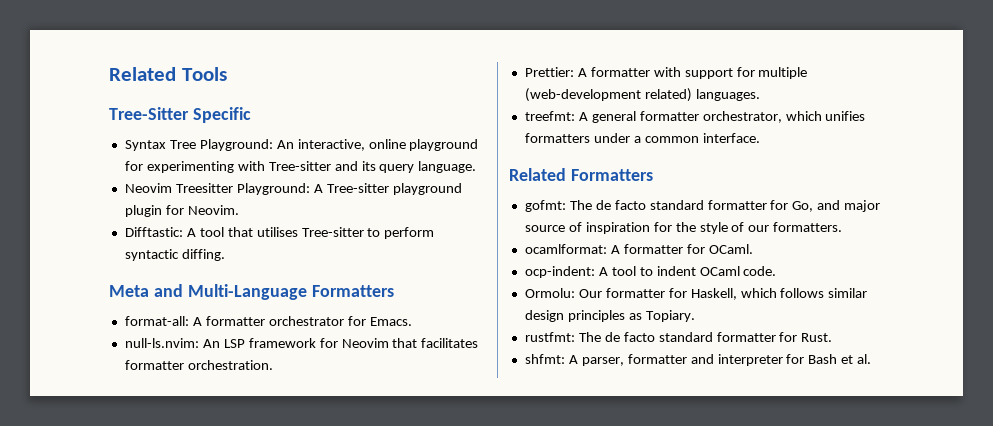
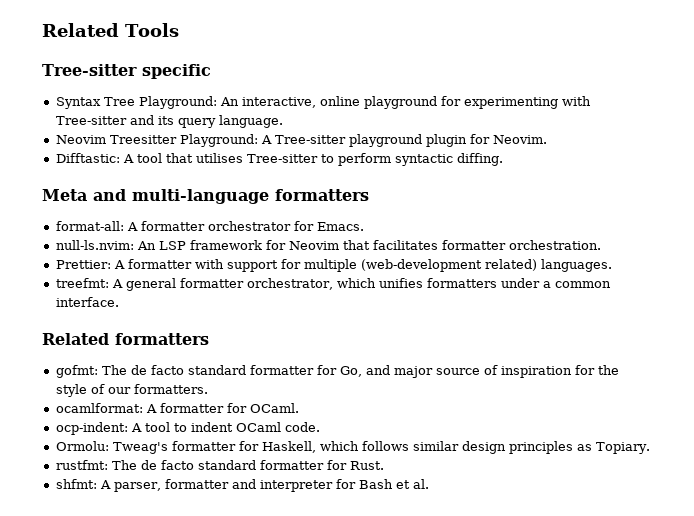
- Tree-Sitter Specific
+ Tree-sitter specific
- Meta and Multi-Language Formatters
+ Meta and multi-language formatters
- Related Formatters
+ Related formatters
- Ormolu: Our formatter for Haskell, which follows similar design principles as Topiary.
+ Ormolu: Tweag's formatter for Haskell, which follows similar design principles as Topiary.

